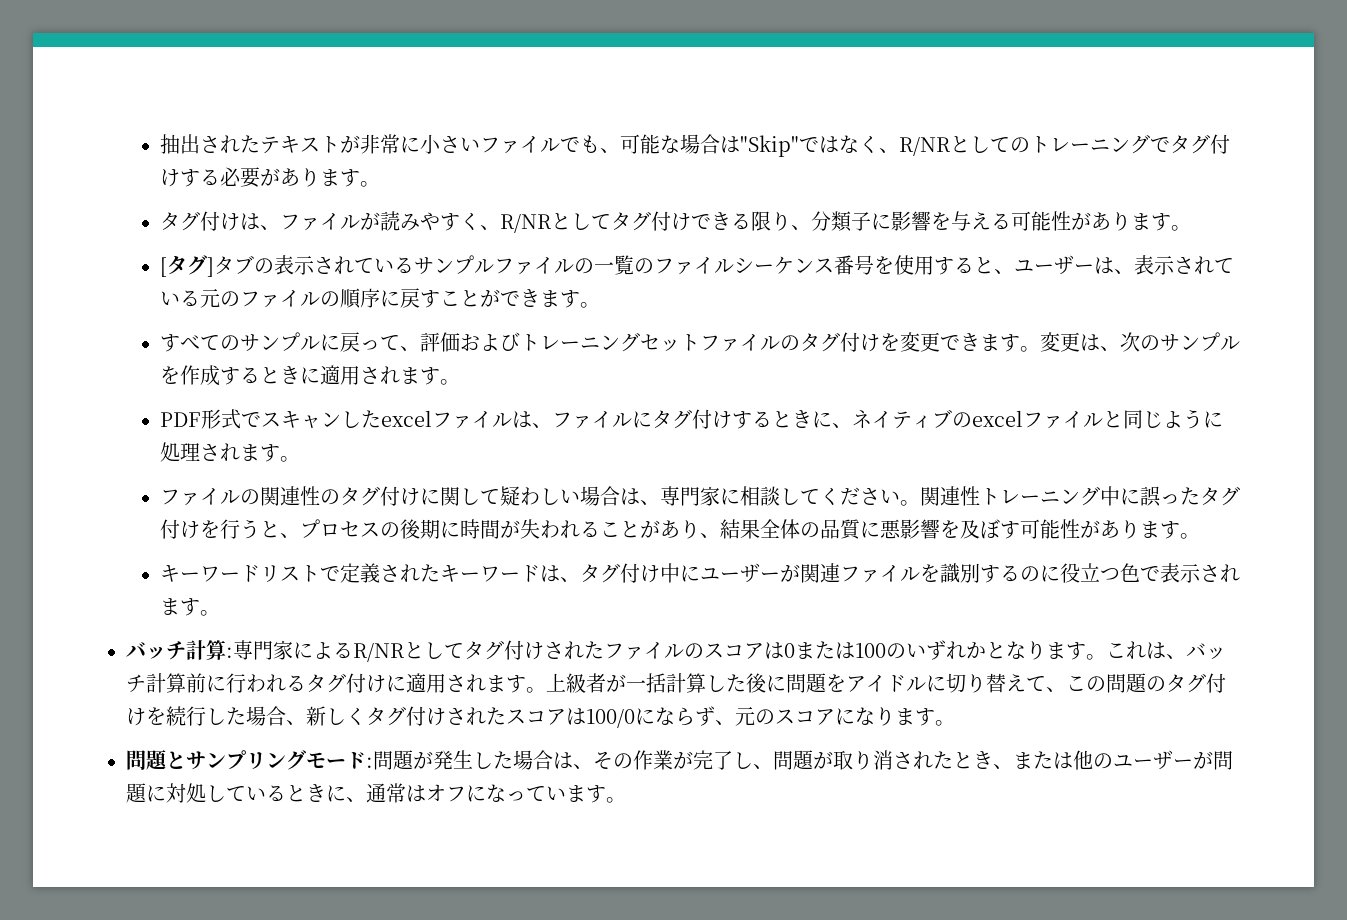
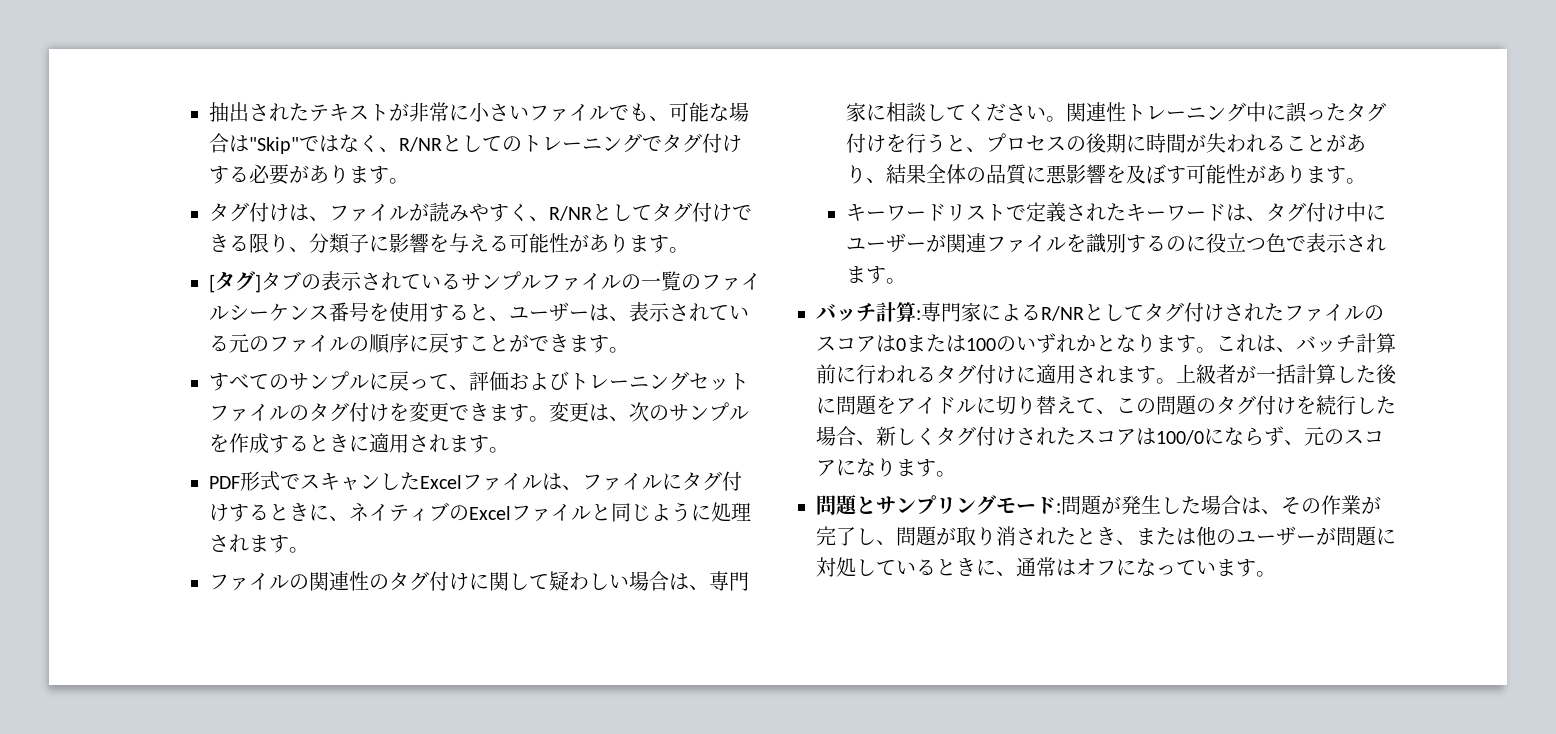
- PDF形式でスキャンしたexcelファイルは、ファイルにタグ付けするときに、ネイティブのexcelファイルと同じように処理されます。
+ PDF形式でスキャンしたExcelファイルは、ファイルにタグ付けするときに、ネイティブのExcelファイルと同じように処理されます。

